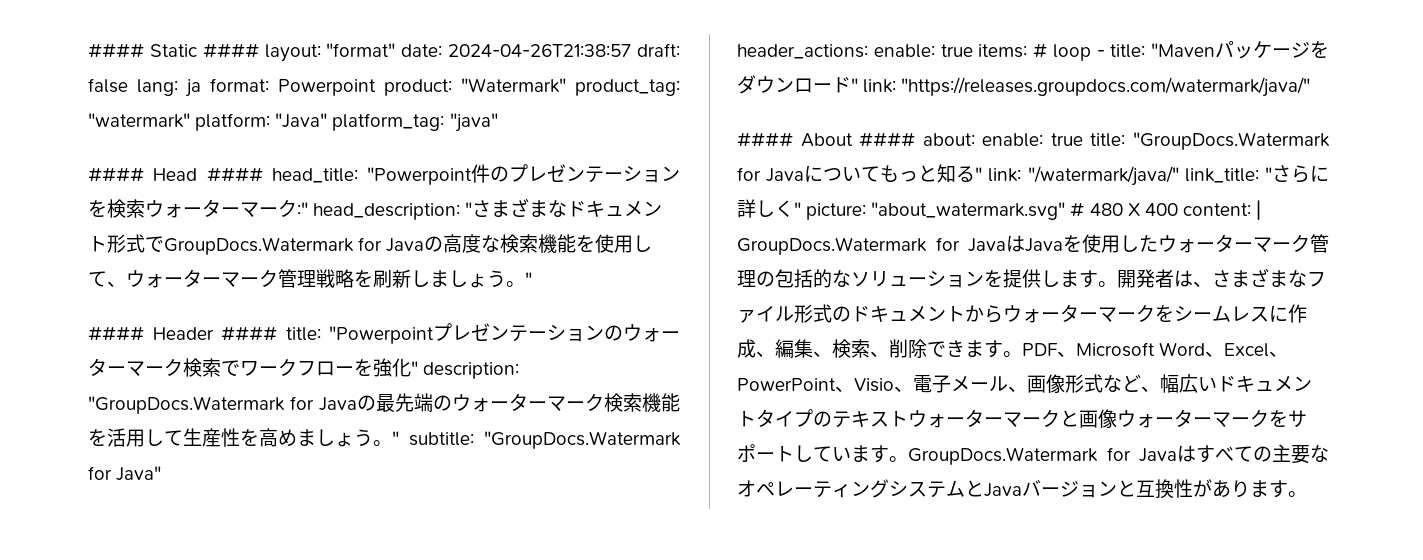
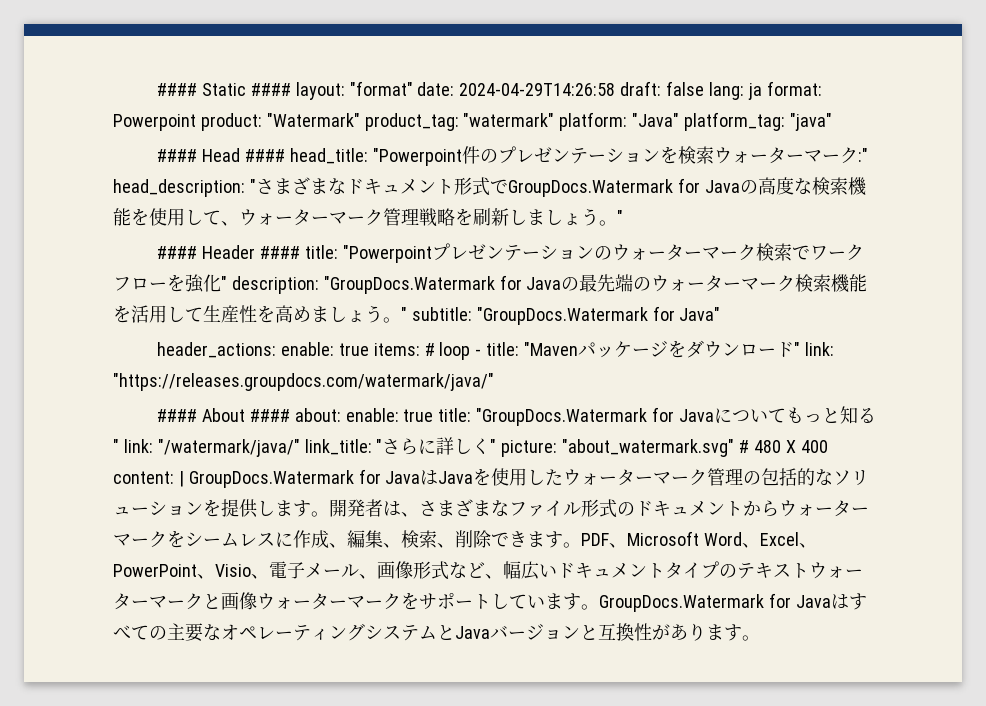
- #### Static #### layout: "format" date: 2024-04-26T21:38:57 draft: false lang: ja format: Powerpoint product: "Watermark" product_tag: "watermark" platform: "Java" platform_tag: "java"
+ #### Static #### layout: "format" date: 2024-04-29T14:26:58 draft: false lang: ja format: Powerpoint product: "Watermark" product_tag: "watermark" platform: "Java" platform_tag: "java"

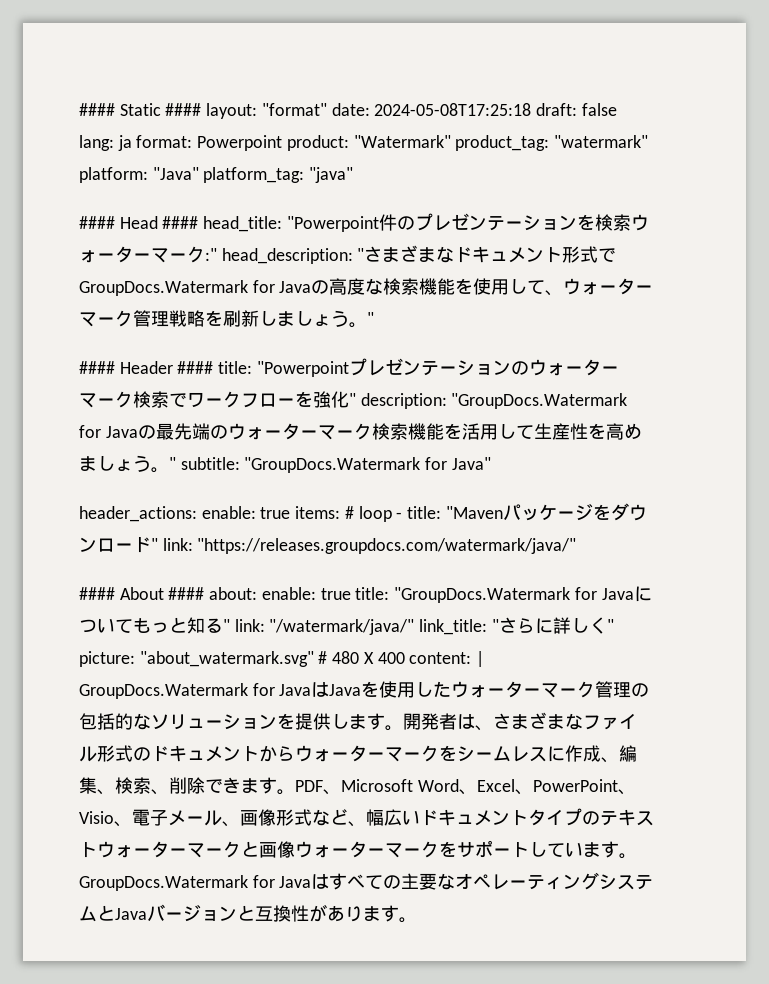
- #### Static #### layout: "format" date: 2024-04-29T14:26:58 draft: false lang: ja format: Powerpoint product: "Watermark" product_tag: "watermark" platform: "Java" platform_tag: "java"
+ #### Static #### layout: "format" date: 2024-05-08T17:25:18 draft: false lang: ja format: Powerpoint product: "Watermark" product_tag: "watermark" platform: "Java" platform_tag: "java"

